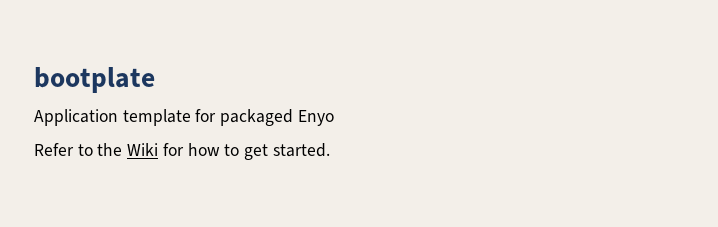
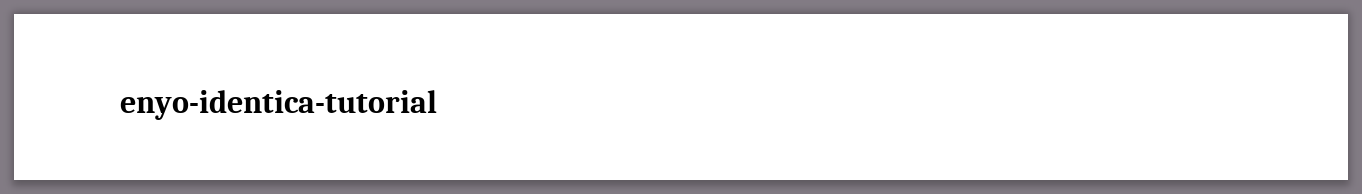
- bootplate
- Application template for packaged Enyo
- Refer to the Wiki for how to get started.
+ enyo-identica-tutorial

